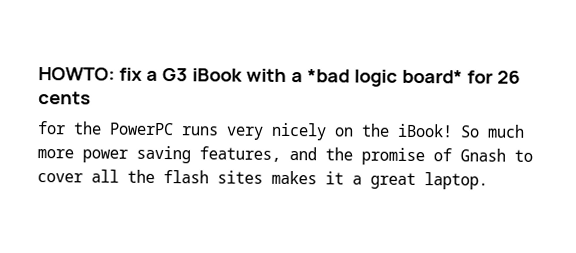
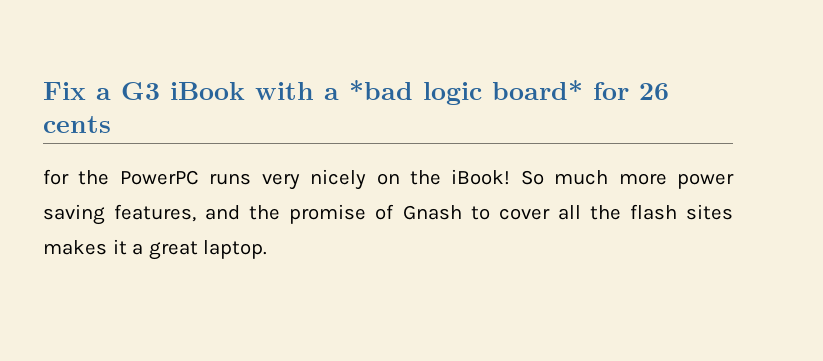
- HOWTO: fix a G3 iBook with a *bad logic board* for 26 cents
+ Fix a G3 iBook with a *bad logic board* for 26 cents

